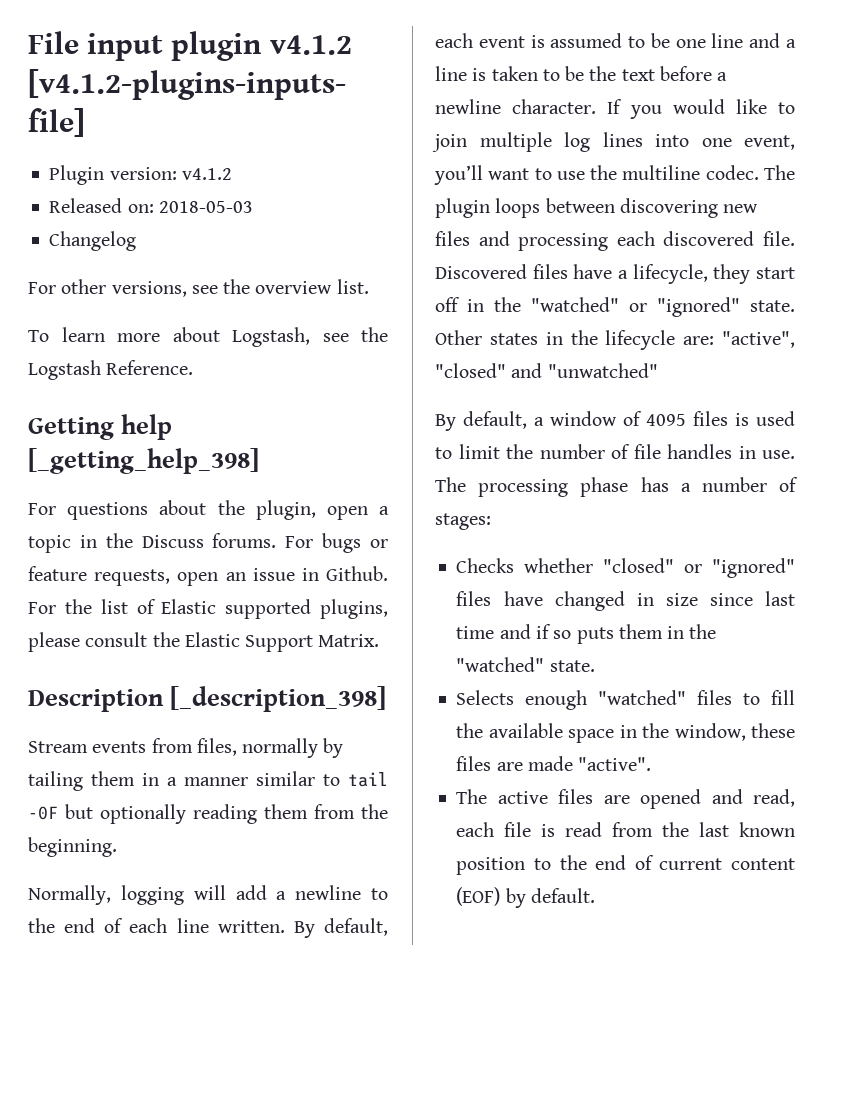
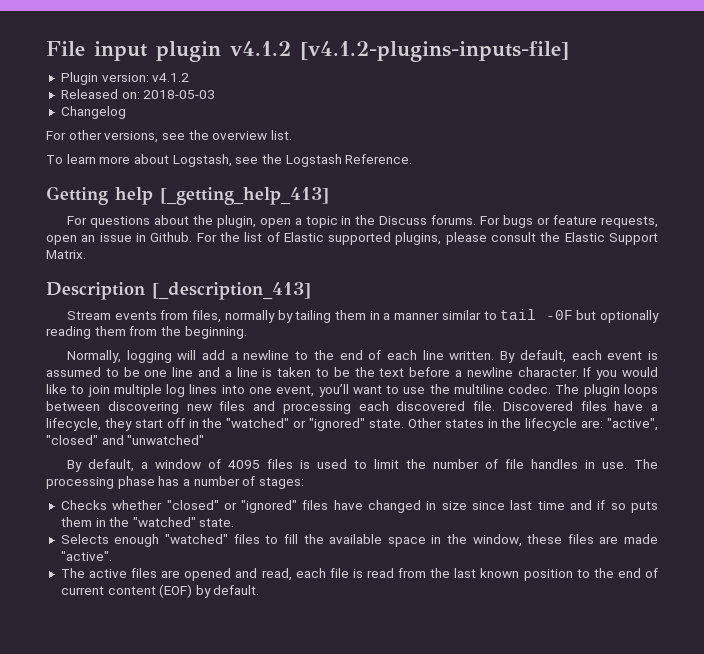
- Getting help [_getting_help_398]
+ Getting help [_getting_help_413]
- Description [_description_398]
+ Description [_description_413]

